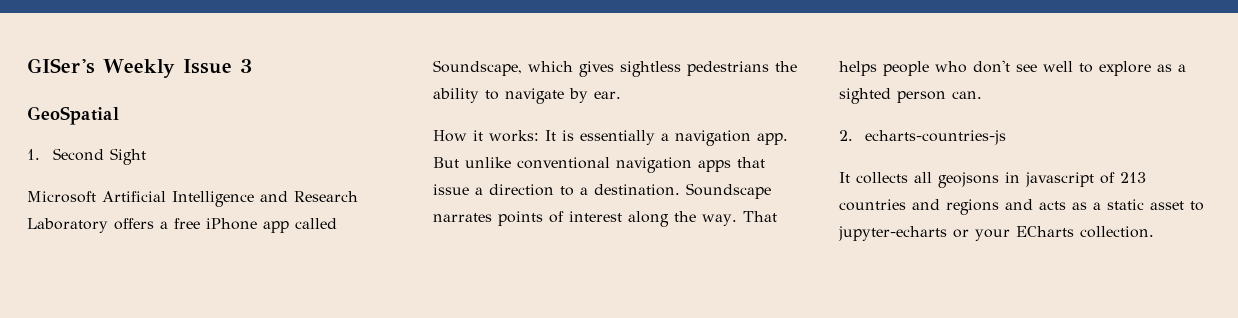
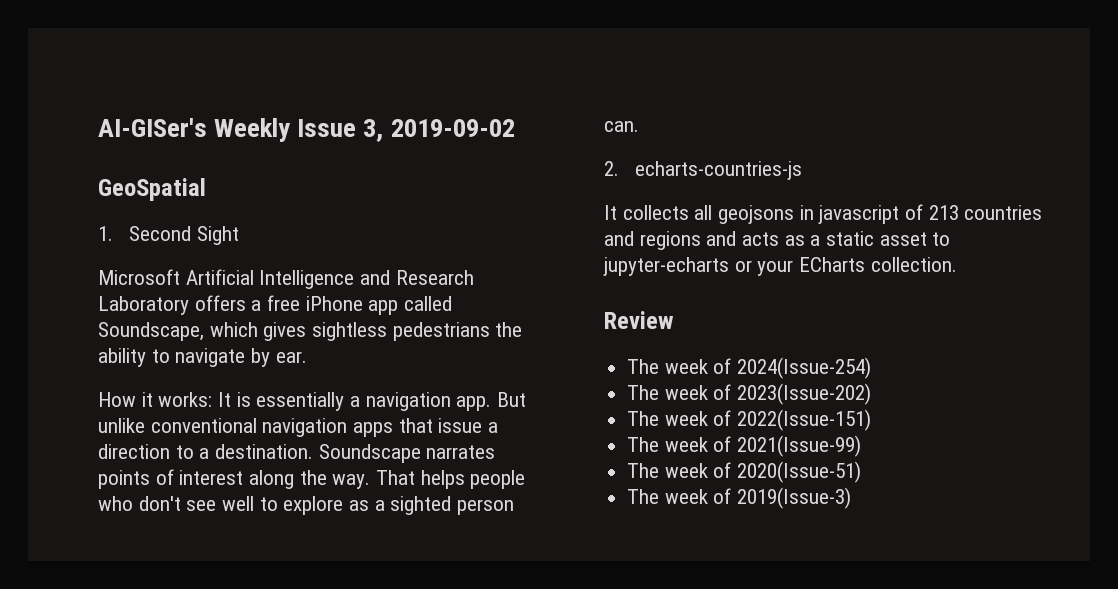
- GISer's Weekly Issue 3
+ AI-GISer's Weekly Issue 3, 2019-09-02
+ Review
+ The week of 2024(Issue-254)
+ The week of 2023(Issue-202)
+ The week of 2022(Issue-151)
+ The week of 2021(Issue-99)
+ The week of 2020(Issue-51)
+ The week of 2019(Issue-3)

